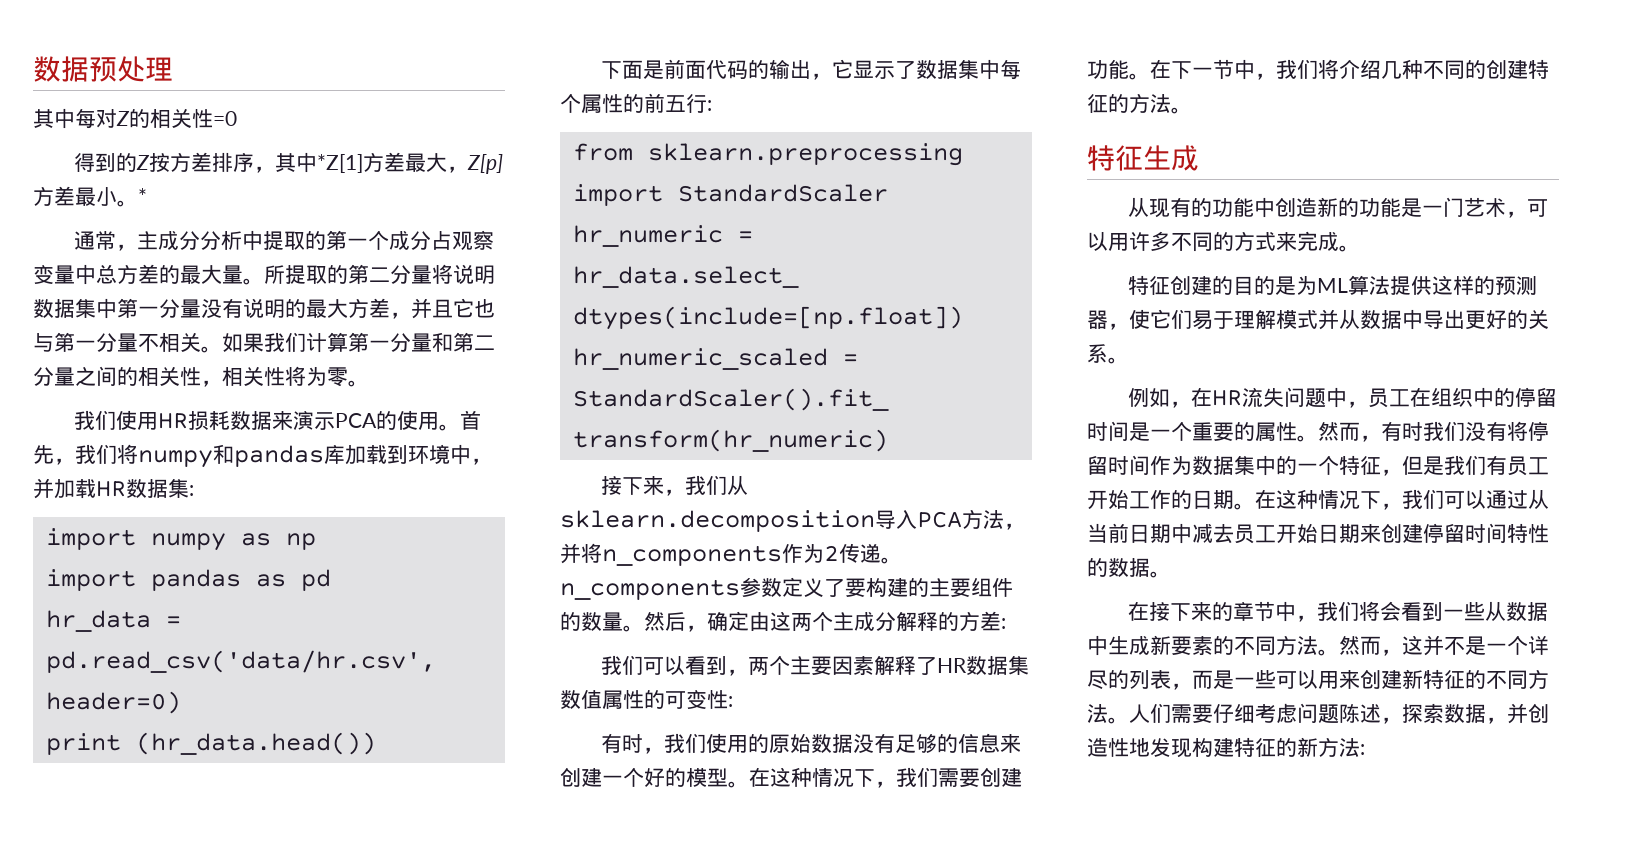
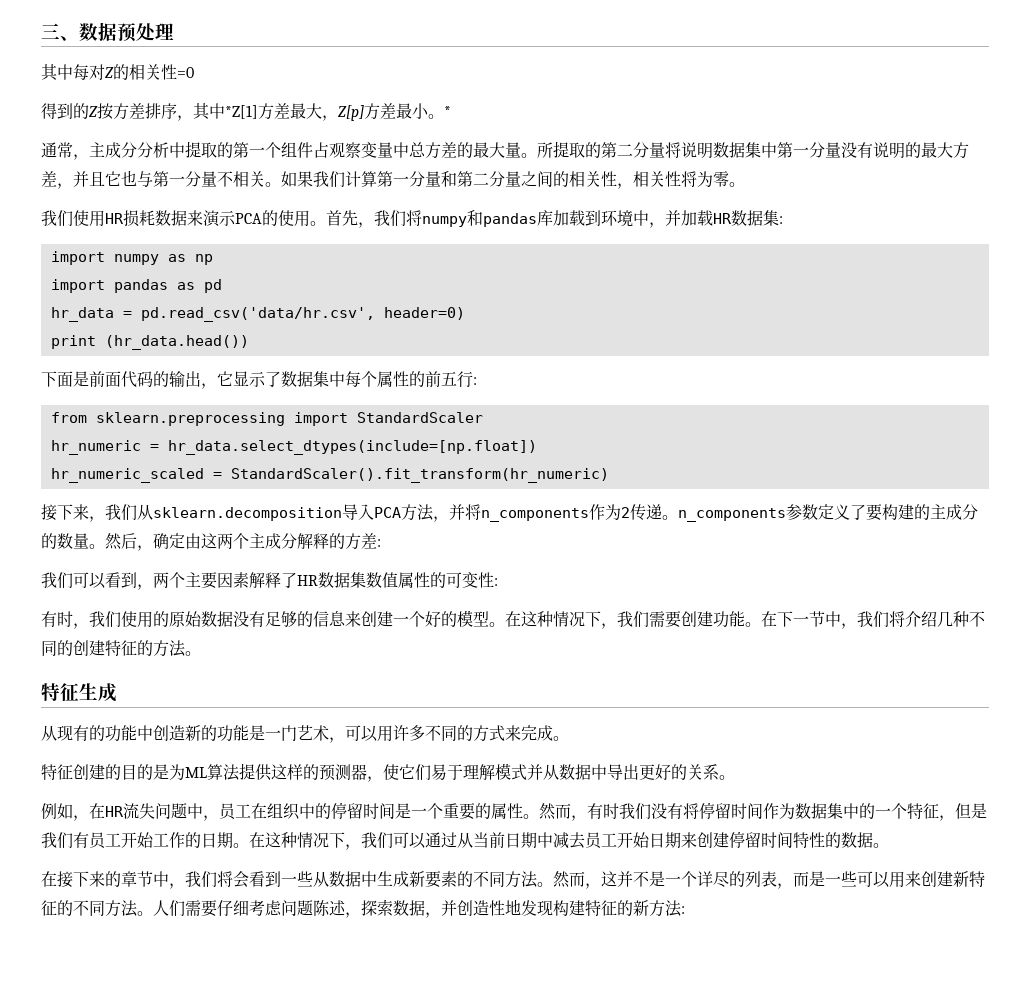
- 数据预处理
+ 三、数据预处理
- 通常，主成分分析中提取的第一个成分占观察变量中总方差的最大量。
+ 通常，主成分分析中提取的第一个组件占观察变量中总方差的最大量。
- 接下来，我们从sklearn.decomposition导入PCA方法，并将n_components作为2传递。n_components参数定义了要构建的主要组件的数量。
+ 接下来，我们从sklearn.decomposition导入PCA方法，并将n_components作为2传递。n_components参数定义了要构建的主成分的数量。

